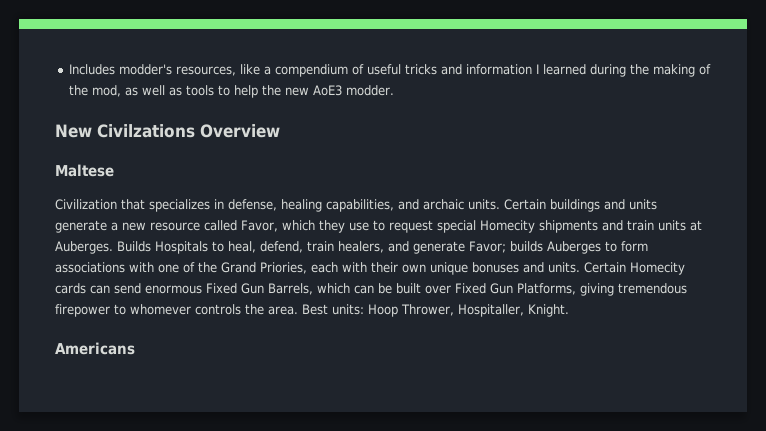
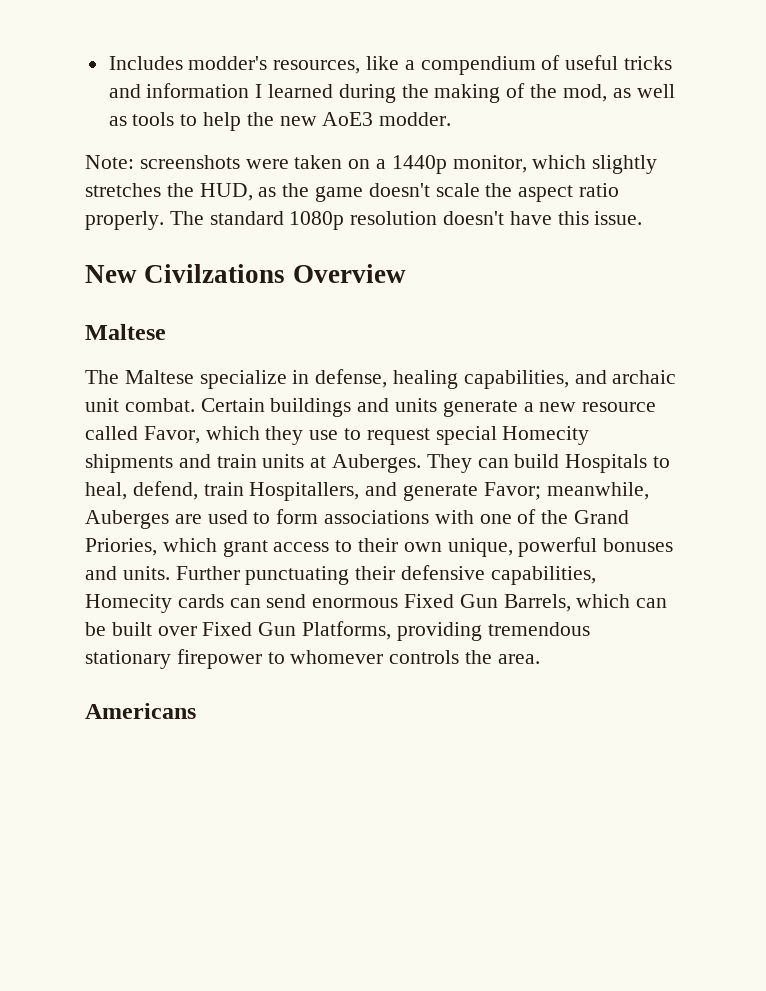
+ Note: screenshots were taken on a 1440p monitor, which slightly stretches the HUD, as the game doesn't scale the aspect ratio properly. The standard 1080p resolution doesn't have this issue.
- Civilization that specializes in defense, healing capabilities, and archaic units.
+ The Maltese specialize in defense, healing capabilities, and archaic unit combat.
- Builds Hospitals to heal, defend, train healers, and generate Favor; builds Auberges to form associations with one of the Grand Priories, each with their own unique bonuses and units. Certain Homecity cards can send enormous Fixed Gun Barrels, which can be built over Fixed Gun Platforms, giving tremendous firepower to whomever controls the area. Best units: Hoop Thrower, Hospitaller, Knight.
+ They can build Hospitals to heal, defend, train Hospitallers, and generate Favor; meanwhile, Auberges are used to form associations with one of the Grand Priories, which grant access to their own unique, powerful bonuses and units. Further punctuating their defensive capabilities, Homecity cards can send enormous Fixed Gun Barrels, which can be built over Fixed Gun Platforms, providing tremendous stationary firepower to whomever controls the area.

